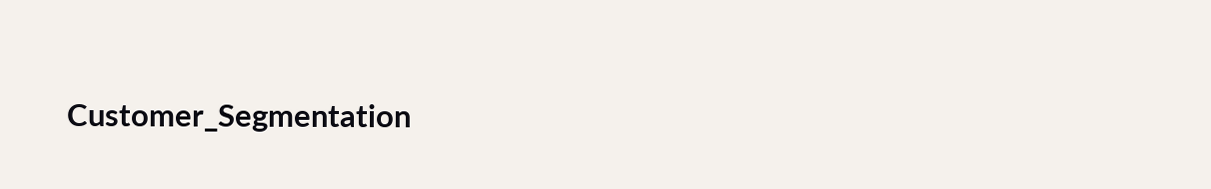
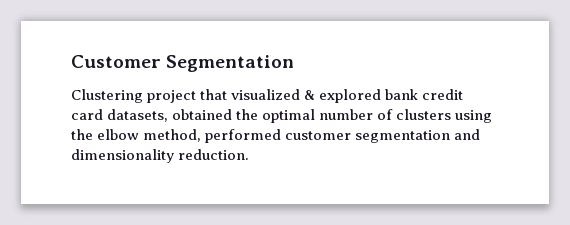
- Customer_Segmentation
+ Customer Segmentation
+ Clustering project that visualized & explored bank credit card datasets, obtained the optimal number of clusters using the elbow method, performed customer segmentation and dimensionality reduction.

